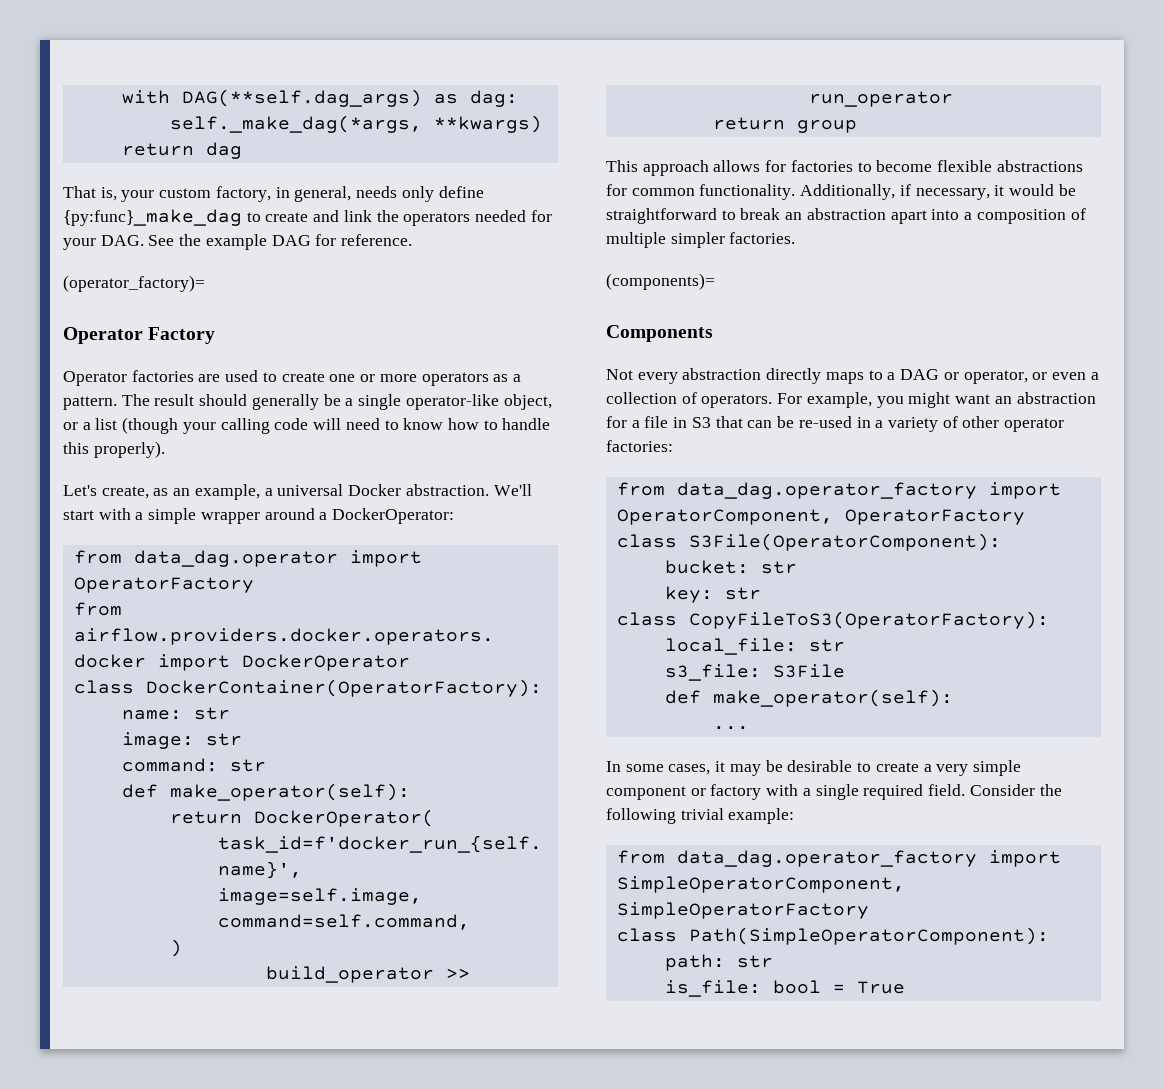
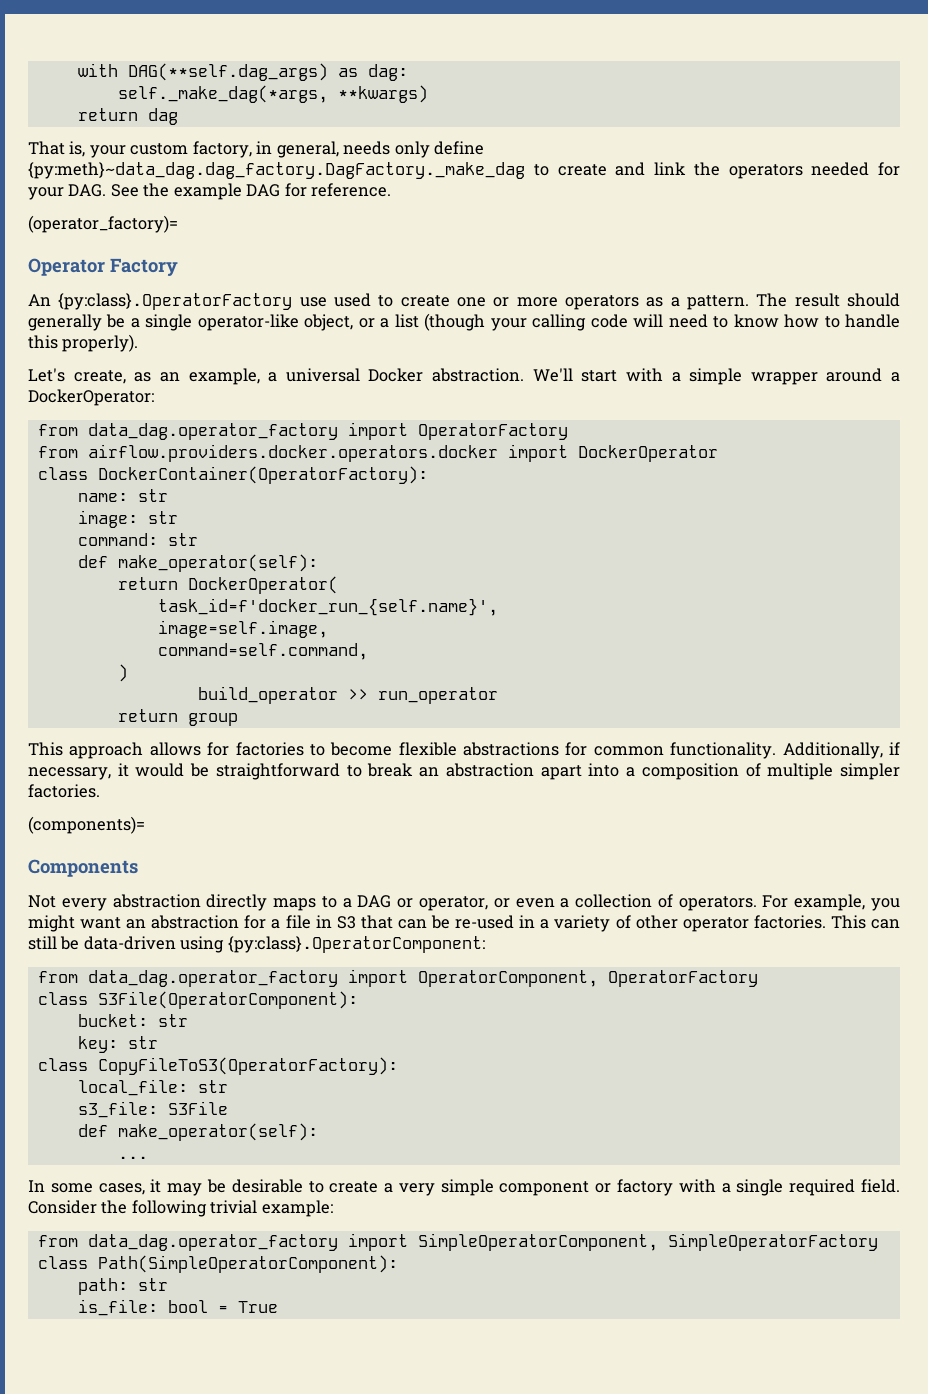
- That is, your custom factory, in general, needs only define {py:func}_make_dag to create and link the operators needed for your DAG. See the example DAG for reference.
+ That is, your custom factory, in general, needs only define {py:meth}~data_dag.dag_factory.DagFactory._make_dag to create and link the operators needed for your DAG. See the example DAG for reference.
- Operator factories are used to create one or more operators as a pattern.
+ An {py:class}.OperatorFactory use used to create one or more operators as a pattern.
- from data_dag.operator import OperatorFactory
+ from data_dag.operator_factory import OperatorFactory
- For example, you might want an abstraction for a file in S3 that can be re-used in a variety of other operator factories:
+ For example, you might want an abstraction for a file in S3 that can be re-used in a variety of other operator factories. This can still be data-driven using {py:class}.OperatorComponent:

